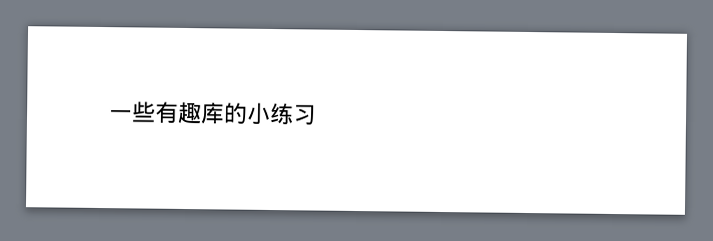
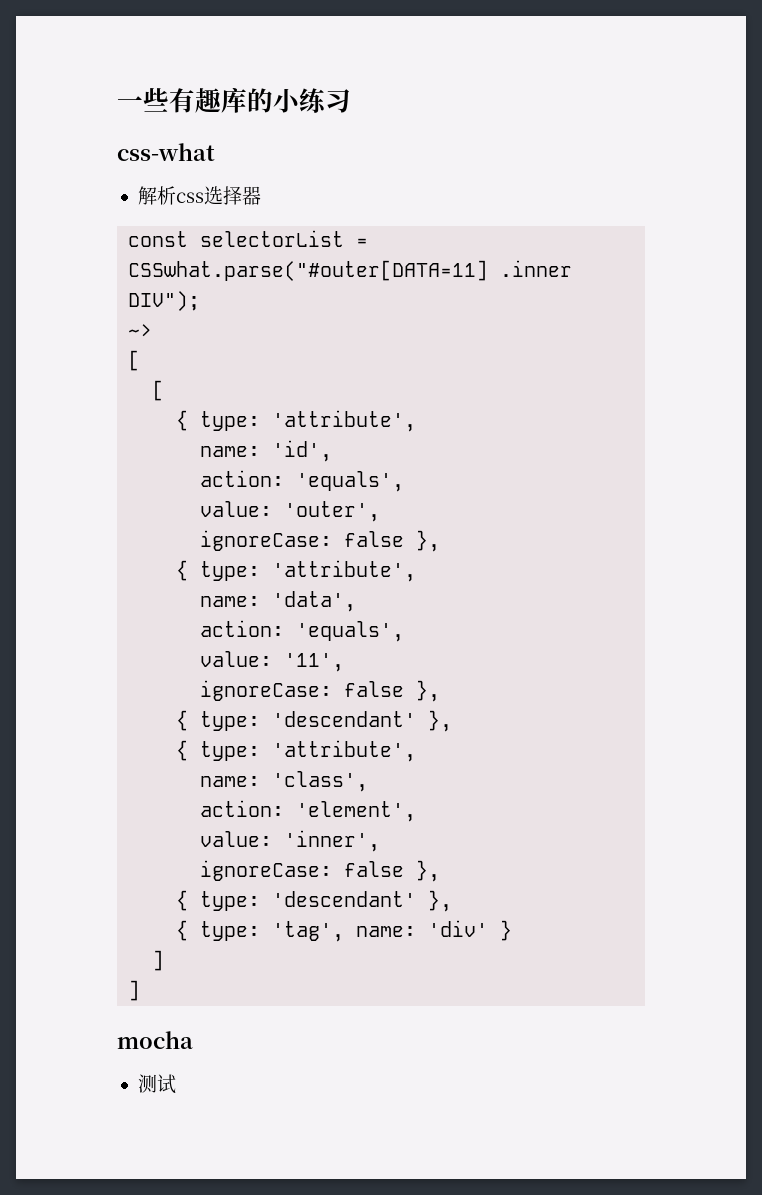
+ css-what
+ 解析css选择器
+ const selectorList = CSSwhat.parse("#outer[DATA=11] .inner DIV");
+ ~>
+ [
+ [
+ { type: 'attribute',
+ name: 'id',
+ action: 'equals',
+ value: 'outer',
+ ignoreCase: false },
+ { type: 'attribute',
+ name: 'data',
+ action: 'equals',
+ value: '11',
+ ignoreCase: false },
+ { type: 'descendant' },
+ { type: 'attribute',
+ name: 'class',
+ action: 'element',
+ value: 'inner',
+ ignoreCase: false },
+ { type: 'descendant' },
+ { type: 'tag', name: 'div' }
+ ]
+ ]
+ mocha
+ 测试

